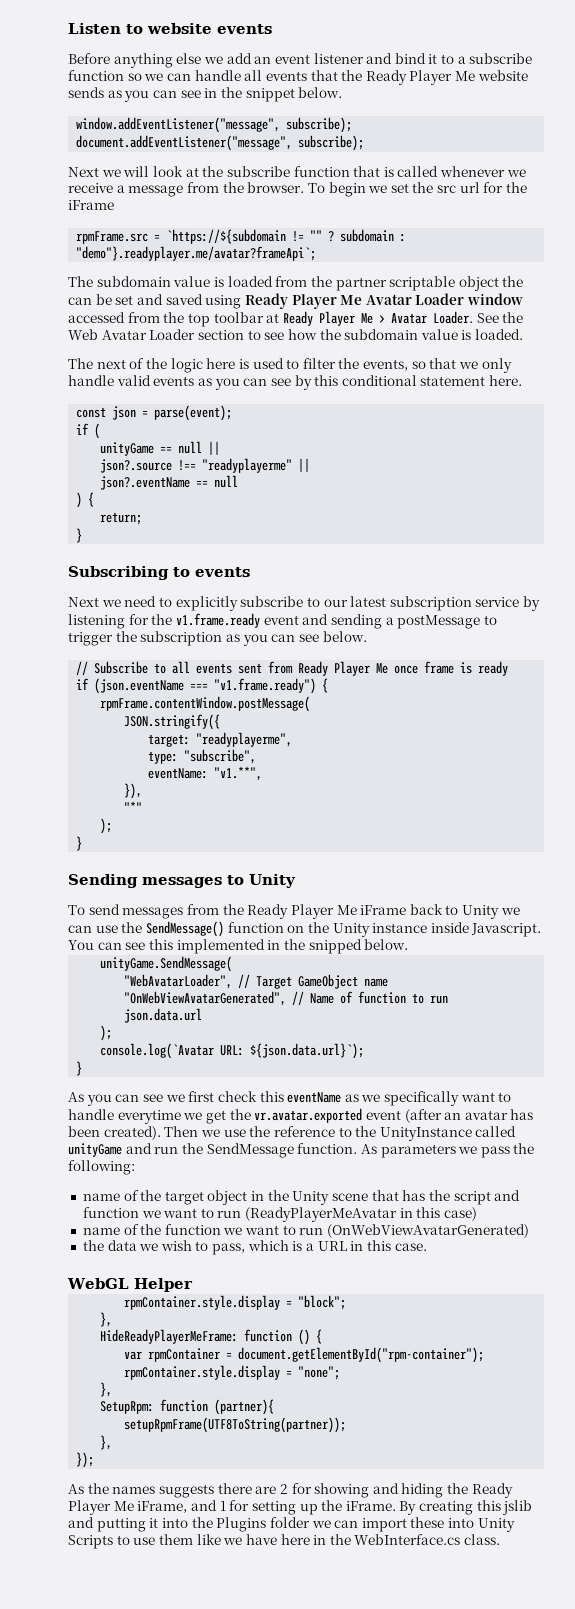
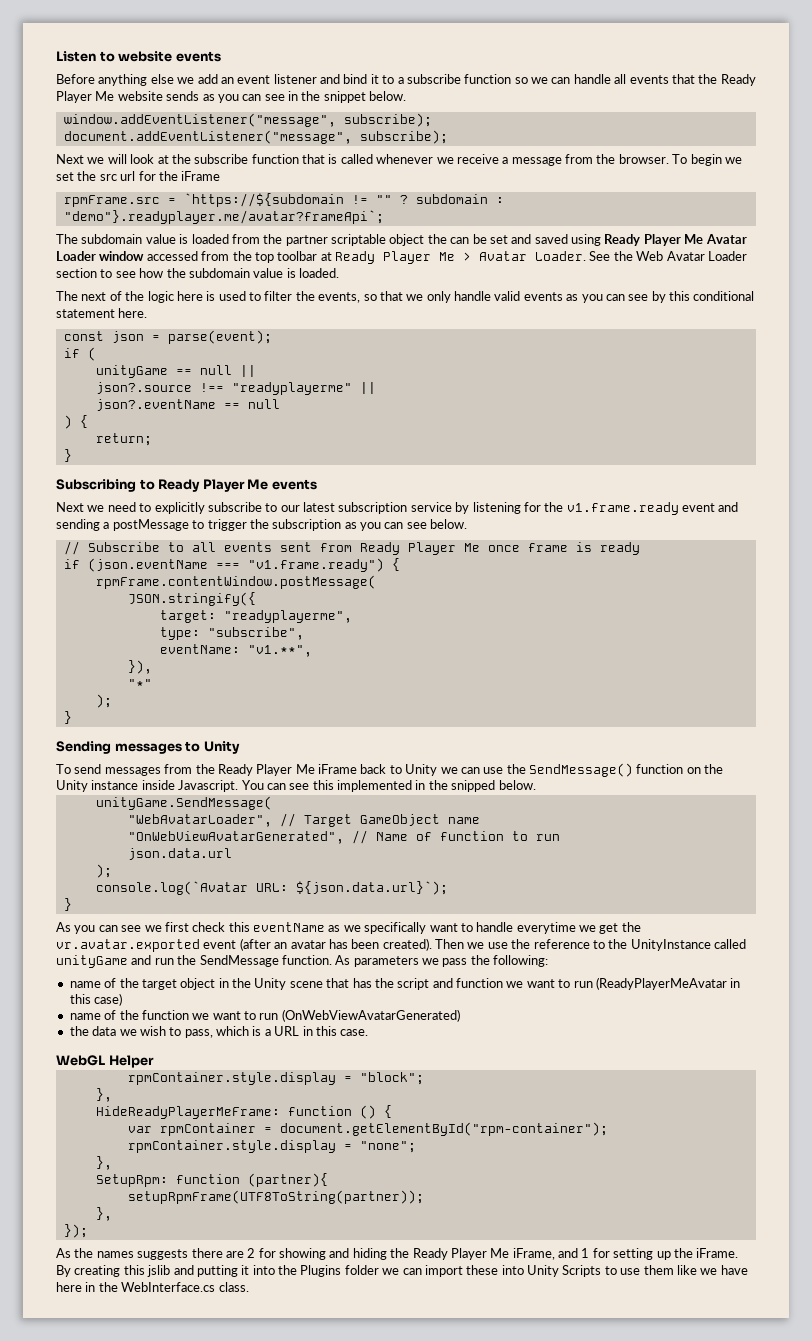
- Subscribing to events
+ Subscribing to Ready Player Me events

